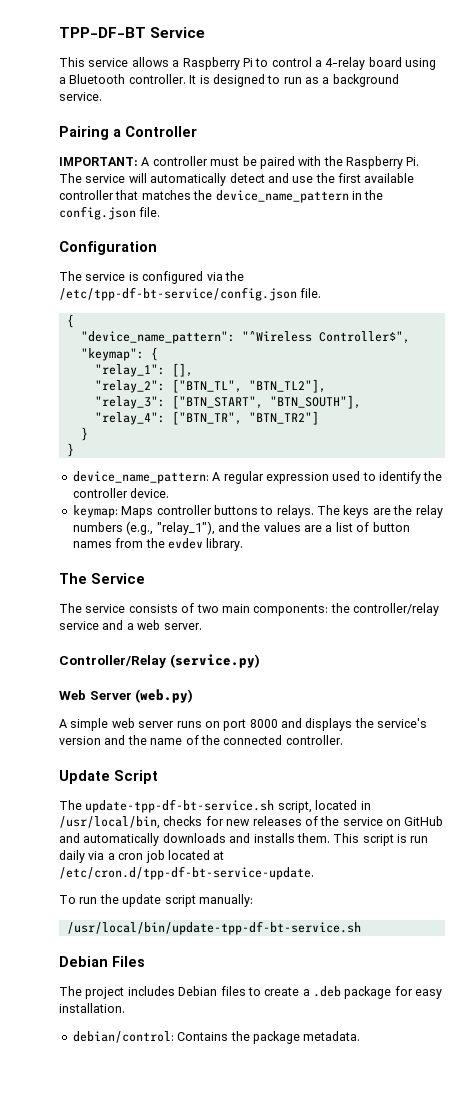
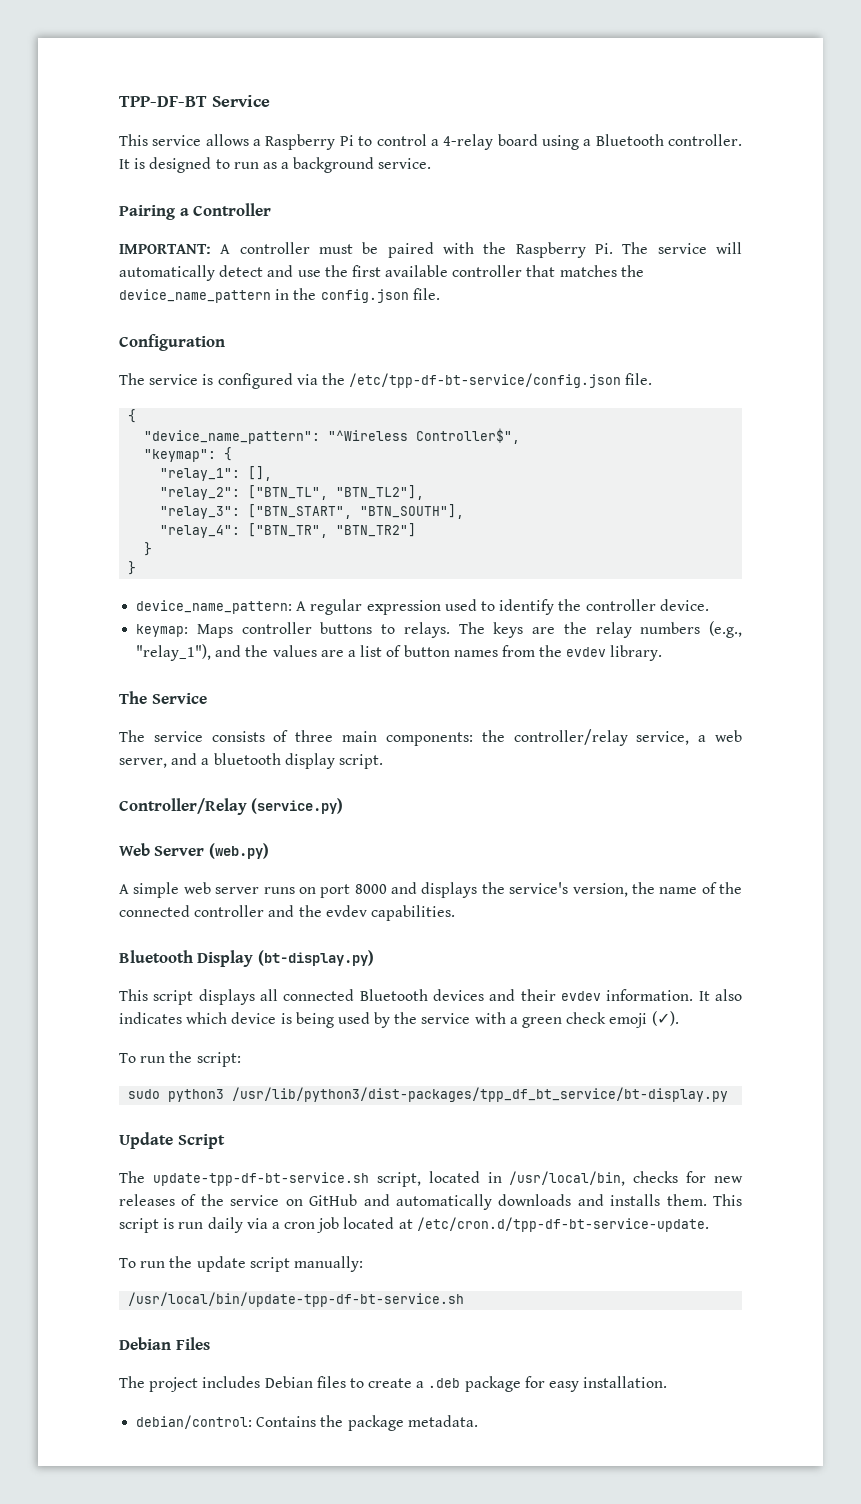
- The service consists of two main components: the controller/relay service and a web server.
+ The service consists of three main components: the controller/relay service, a web server, and a bluetooth display script.
- A simple web server runs on port 8000 and displays the service's version and the name of the connected controller.
+ A simple web server runs on port 8000 and displays the service's version, the name of the connected controller and the evdev capabilities.
+ Bluetooth Display (bt-display.py)
+ This script displays all connected Bluetooth devices and their evdev information. It also indicates which device is being used by the service with a green check emoji (✓).
+ To run the script:
+ sudo python3 /usr/lib/python3/dist-packages/tpp_df_bt_service/bt-display.py

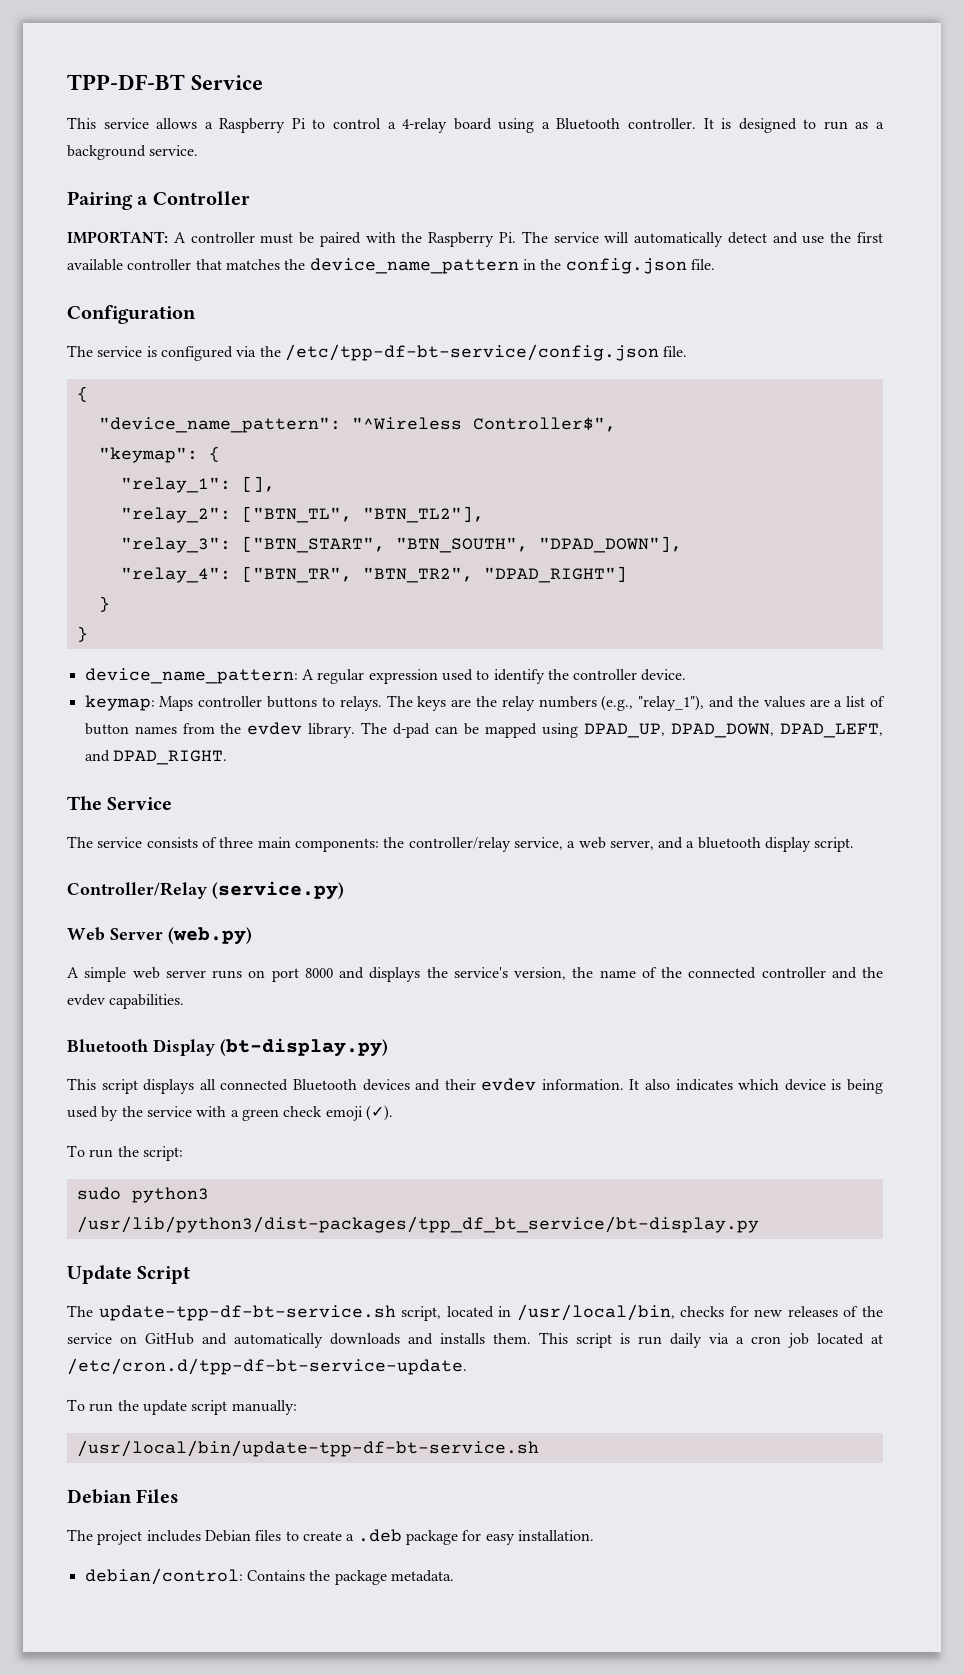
- "relay_3": ["BTN_START", "BTN_SOUTH"],
+ "relay_3": ["BTN_START", "BTN_SOUTH", "DPAD_DOWN"],
- "relay_4": ["BTN_TR", "BTN_TR2"]
+ "relay_4": ["BTN_TR", "BTN_TR2", "DPAD_RIGHT"]
+ The d-pad can be mapped using DPAD_UP, DPAD_DOWN, DPAD_LEFT, and DPAD_RIGHT.

